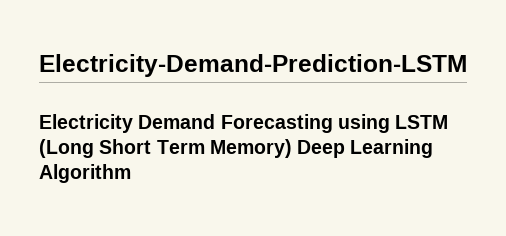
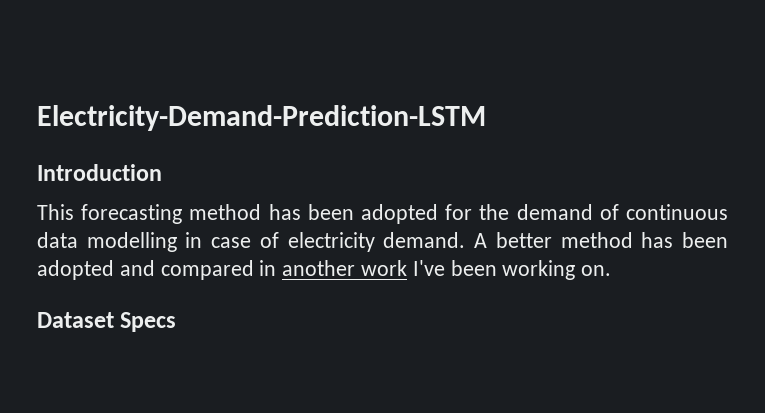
- Electricity Demand Forecasting using LSTM (Long Short Term Memory) Deep Learning Algorithm
+ Introduction
+ This forecasting method has been adopted for the demand of continuous data modelling in case of electricity demand. A better method has been adopted and compared in another work I've been working on.
+ Dataset Specs

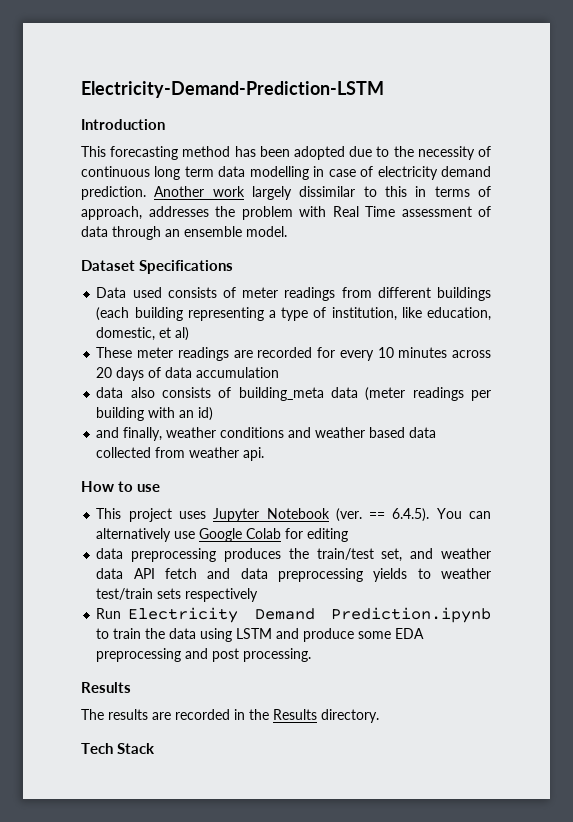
- This forecasting method has been adopted for the demand of continuous data modelling in case of electricity demand. A better method has been adopted and compared in another work I've been working on.
- Dataset Specs
+ This forecasting method has been adopted due to the necessity of continuous long term data modelling in case of electricity demand prediction. Another work largely dissimilar to this in terms of approach, addresses the problem with Real Time assessment of data through an ensemble model.
+ Dataset Specifications
+ Data used consists of meter readings from different buildings (each building representing a type of institution, like education, domestic, et al)
+ These meter readings are recorded for every 10 minutes across 20 days of data accumulation
+ data also consists of building_meta data (meter readings per building with an id)
+ and finally, weather conditions and weather based data collected from weather api.
+ How to use
+ This project uses Jupyter Notebook (ver. == 6.4.5). You can alternatively use Google Colab for editing
+ data preprocessing produces the train/test set, and weather data API fetch and data preprocessing yields to weather test/train sets respectively
+ Run Electricity Demand Prediction.ipynb to train the data using LSTM and produce some EDA preprocessing and post processing.
+ Results
+ The results are recorded in the Results directory.
+ Tech Stack

